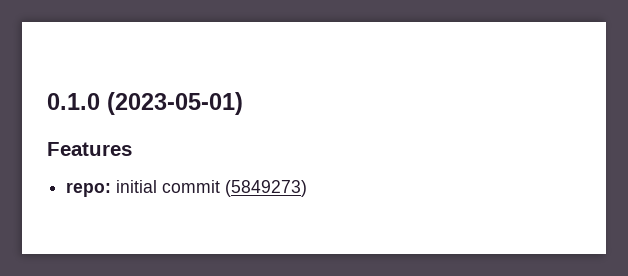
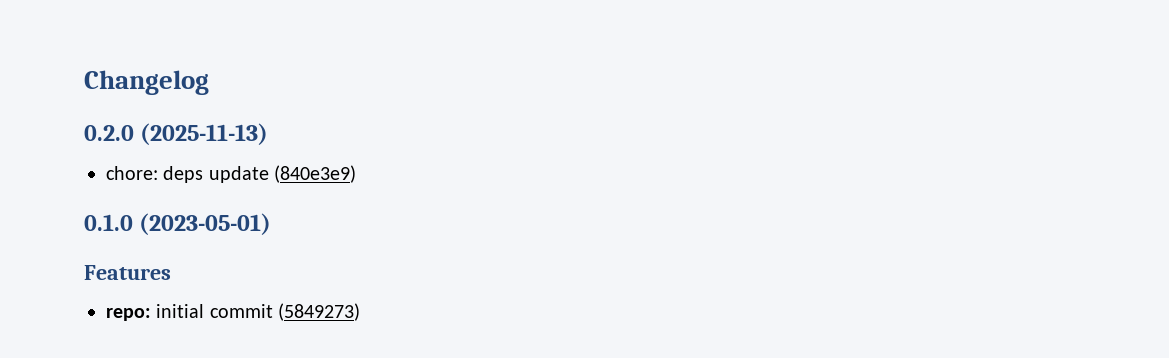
+ Changelog
+ 0.2.0 (2025-11-13)
+ chore: deps update (840e3e9)

